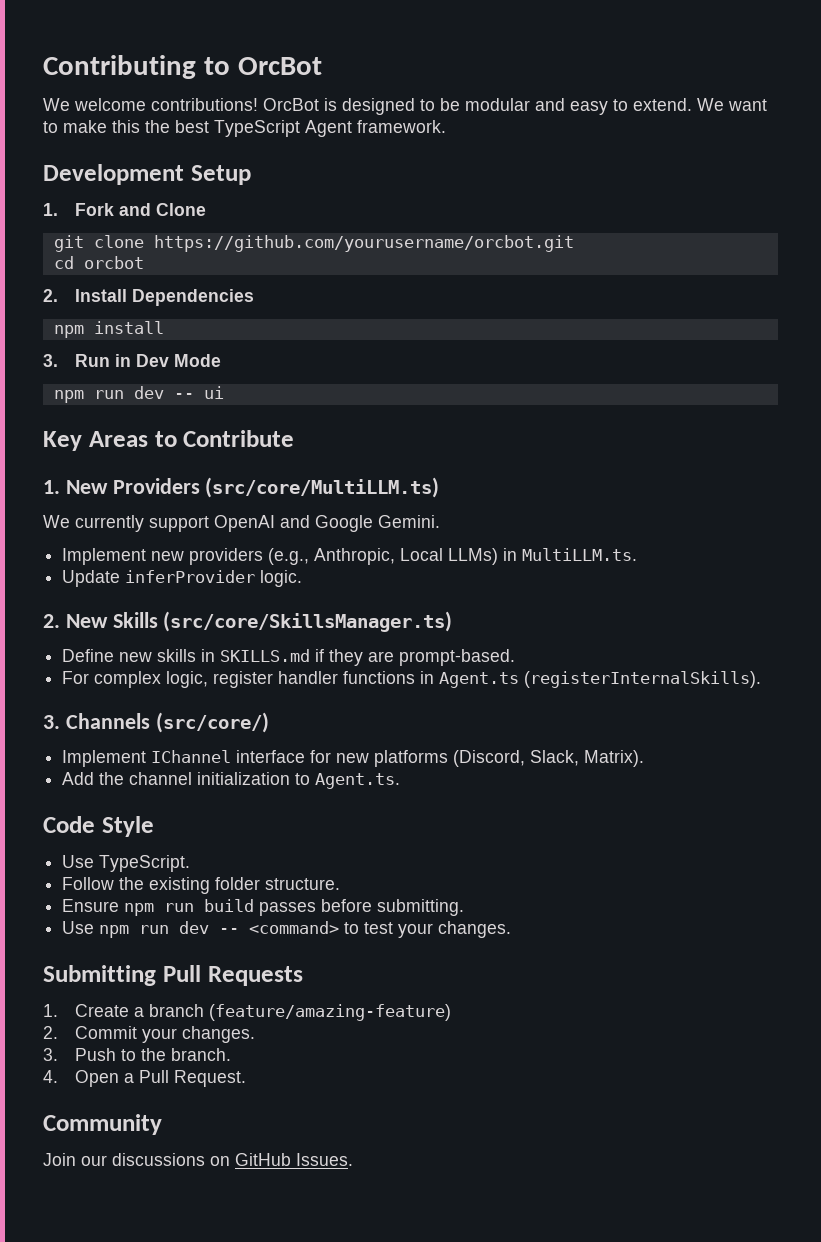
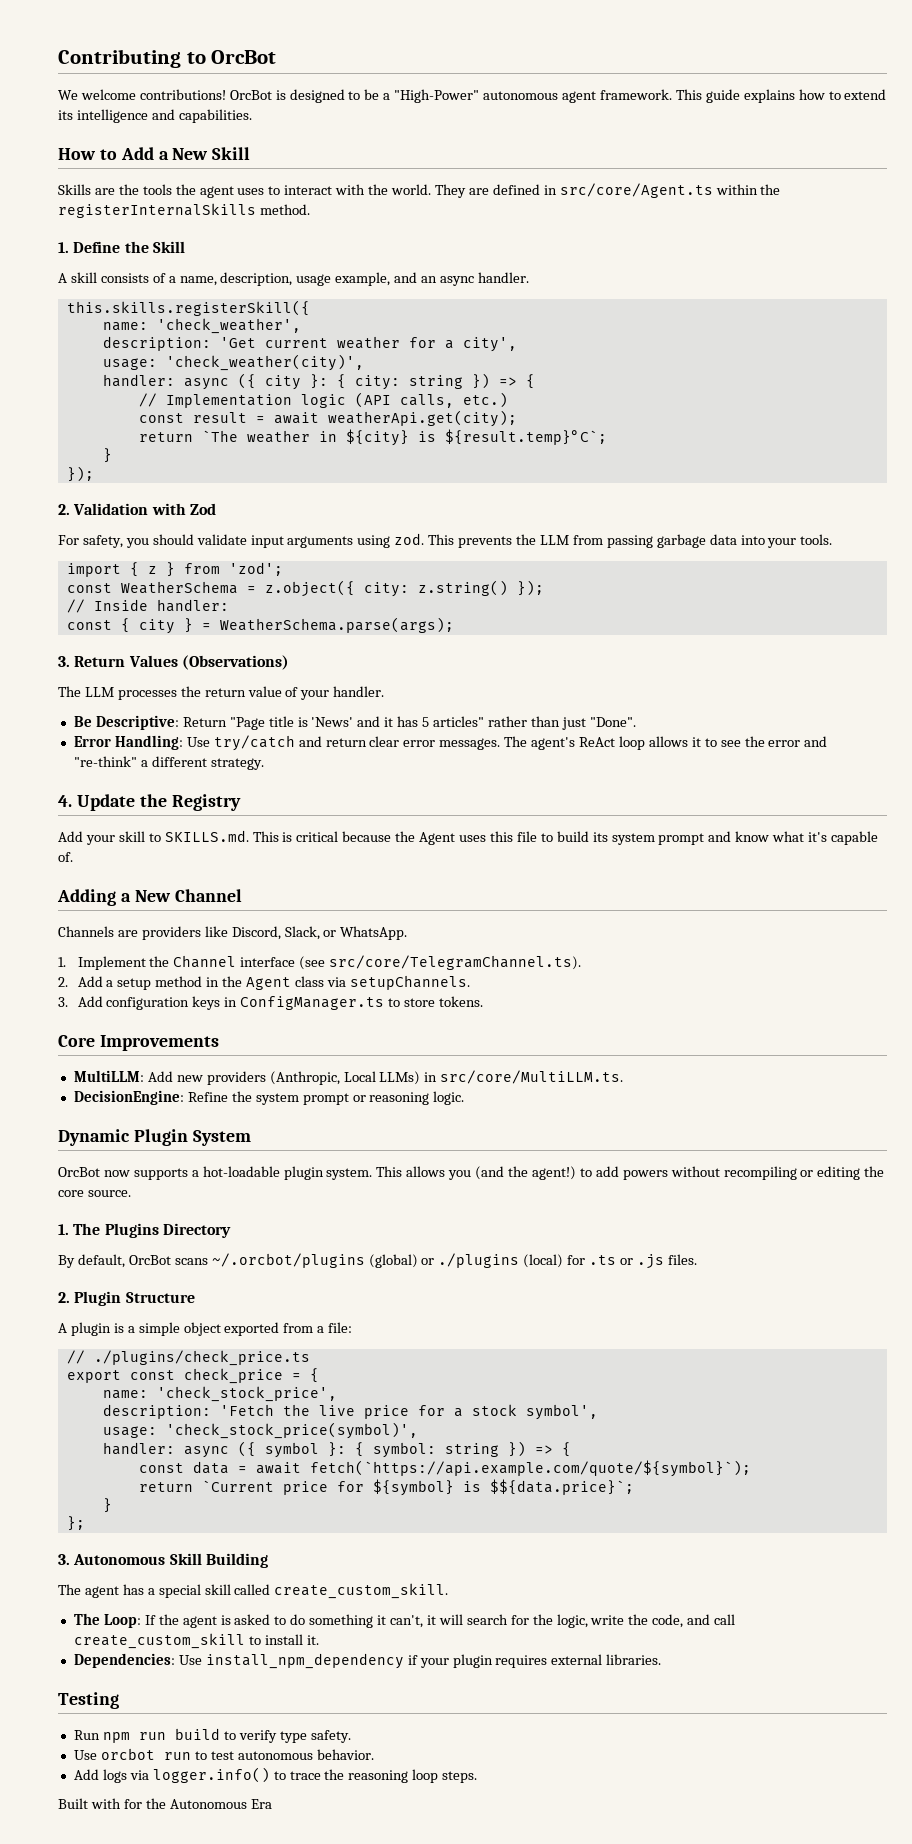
- OrcBot is designed to be modular and easy to extend. We want to make this the best TypeScript Agent framework.
- Development Setup
- 1. Fork and Clone
- git clone https://github.com/yourusername/orcbot.git
- cd orcbot
- 2. Install Dependencies
- npm install
- 3. Run in Dev Mode
- npm run dev -- ui
- Key Areas to Contribute
- 1. New Providers (src/core/MultiLLM.ts)
- We currently support OpenAI and Google Gemini.
- Implement new providers (e.g., Anthropic, Local LLMs) in MultiLLM.ts.
- Update inferProvider logic.
- 2. New Skills (src/core/SkillsManager.ts)
- Define new skills in SKILLS.md if they are prompt-based.
- For complex logic, register handler functions in Agent.ts (registerInternalSkills).
- 3. Channels (src/core/)
- Implement IChannel interface for new platforms (Discord, Slack, Matrix).
- Add the channel initialization to Agent.ts.
- Code Style
- Use TypeScript.
- Follow the existing folder structure.
- Ensure npm run build passes before submitting.
- Use npm run dev -- <command> to test your changes.
- Submitting Pull Requests
- 1. Create a branch (feature/amazing-feature)
- 2. Commit your changes.
- 3. Push to the branch.
- 4. Open a Pull Request.
- Community
- Join our discussions on GitHub Issues.
+ OrcBot is designed to be a "High-Power" autonomous agent framework. This guide explains how to extend its intelligence and capabilities.
+ How to Add a New Skill
+ Skills are the tools the agent uses to interact with the world. They are defined in src/core/Agent.ts within the registerInternalSkills method.
+ 1. Define the Skill
+ A skill consists of a name, description, usage example, and an async handler.
+ this.skills.registerSkill({
+ name: 'check_weather',
+ description: 'Get current weather for a city',
+ usage: 'check_weather(city)',
+ handler: async ({ city }: { city: string }) => {
+ // Implementation logic (API calls, etc.)
+ const result = await weatherApi.get(city);
+ return `The weather in ${city} is ${result.temp}°C`;
+ }
+ });
+ 2. Validation with Zod
+ For safety, you should validate input arguments using zod. This prevents the LLM from passing garbage data into your tools.
+ import { z } from 'zod';
+ const WeatherSchema = z.object({ city: z.string() });
+ // Inside handler:
+ const { city } = WeatherSchema.parse(args);
+ 3. Return Values (Observations)
+ The LLM processes the return value of your handler.
+ Be Descriptive: Return "Page title is 'News' and it has 5 articles" rather than just "Done".
+ Error Handling: Use try/catch and return clear error messages. The agent's ReAct loop allows it to see the error and "re-think" a different strategy.
+ 4. Update the Registry
+ Add your skill to SKILLS.md. This is critical because the Agent uses this file to build its system prompt and know what it's capable of.
+ Adding a New Channel
+ Channels are providers like Discord, Slack, or WhatsApp.
+ 1. Implement the Channel interface (see src/core/TelegramChannel.ts).
+ 2. Add a setup method in the Agent class via setupChannels.
+ 3. Add configuration keys in ConfigManager.ts to store tokens.
+ Core Improvements
+ MultiLLM: Add new providers (Anthropic, Local LLMs) in src/core/MultiLLM.ts.
+ DecisionEngine: Refine the system prompt or reasoning logic.
+ Dynamic Plugin System
+ OrcBot now supports a hot-loadable plugin system. This allows you (and the agent!) to add powers without recompiling or editing the core source.
+ 1. The Plugins Directory
+ By default, OrcBot scans ~/.orcbot/plugins (global) or ./plugins (local) for .ts or .js files.
+ 2. Plugin Structure
+ A plugin is a simple object exported from a file:
+ // ./plugins/check_price.ts
+ export const check_price = {
+ name: 'check_stock_price',
+ description: 'Fetch the live price for a stock symbol',
+ usage: 'check_stock_price(symbol)',
+ handler: async ({ symbol }: { symbol: string }) => {
+ const data = await fetch(`https://api.example.com/quote/${symbol}`);
+ return `Current price for ${symbol} is $${data.price}`;
+ }
+ };
+ 3. Autonomous Skill Building
+ The agent has a special skill called create_custom_skill.
+ The Loop: If the agent is asked to do something it can't, it will search for the logic, write the code, and call create_custom_skill to install it.
+ Dependencies: Use install_npm_dependency if your plugin requires external libraries.
+ Testing
+ Run npm run build to verify type safety.
+ Use orcbot run to test autonomous behavior.
+ Add logs via logger.info() to trace the reasoning loop steps.
+ Built with for the Autonomous Era

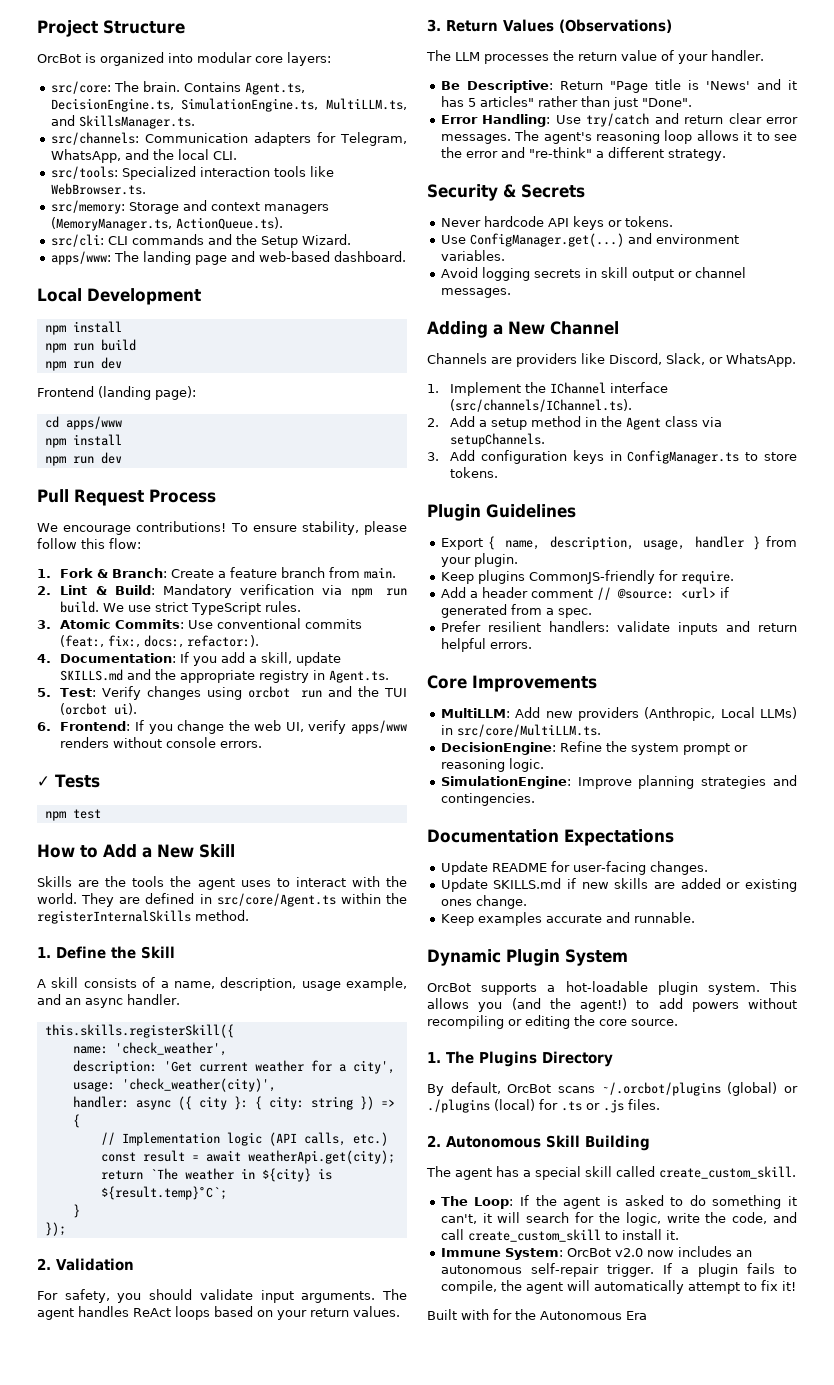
- Contributing to OrcBot
- We welcome contributions! OrcBot is designed to be a "High-Power" autonomous agent framework. This guide explains how to extend its intelligence and capabilities.
+ Project Structure
+ OrcBot is organized into modular core layers:
+ src/core: The brain. Contains Agent.ts, DecisionEngine.ts, SimulationEngine.ts, MultiLLM.ts, and SkillsManager.ts.
+ src/channels: Communication adapters for Telegram, WhatsApp, and the local CLI.
+ src/tools: Specialized interaction tools like WebBrowser.ts.
+ src/memory: Storage and context managers (MemoryManager.ts, ActionQueue.ts).
+ src/cli: CLI commands and the Setup Wizard.
+ apps/www: The landing page and web-based dashboard.
+ Local Development
+ npm install
+ npm run build
+ npm run dev
+ Frontend (landing page):
+ cd apps/www
+ npm install
+ npm run dev
+ Pull Request Process
+ We encourage contributions! To ensure stability, please follow this flow:
+ 1. Fork & Branch: Create a feature branch from main.
+ 2. Lint & Build: Mandatory verification via npm run build. We use strict TypeScript rules.
+ 3. Atomic Commits: Use conventional commits (feat:, fix:, docs:, refactor:).
+ 4. Documentation: If you add a skill, update SKILLS.md and the appropriate registry in Agent.ts.
+ 5. Test: Verify changes using orcbot run and the TUI (orcbot ui).
+ 6. Frontend: If you change the web UI, verify apps/www renders without console errors.
+ ✓ Tests
+ npm test
- 2. Validation with Zod
+ 2. Validation
- For safety, you should validate input arguments using zod. This prevents the LLM from passing garbage data into your tools.
- import { z } from 'zod';
- const WeatherSchema = z.object({ city: z.string() });
- // Inside handler:
- const { city } = WeatherSchema.parse(args);
+ For safety, you should validate input arguments. The agent handles ReAct loops based on your return values.
- The agent's ReAct loop allows it to see the error and "re-think" a different strategy.
+ The agent's reasoning loop allows it to see the error and "re-think" a different strategy.
- 4. Update the Registry
- Add your skill to SKILLS.md. This is critical because the Agent uses this file to build its system prompt and know what it's capable of.
+ Security & Secrets
+ Never hardcode API keys or tokens.
+ Use ConfigManager.get(...) and environment variables.
+ Avoid logging secrets in skill output or channel messages.
- 1. Implement the Channel interface (see src/core/TelegramChannel.ts).
+ 1. Implement the IChannel interface (src/channels/IChannel.ts).
+ Plugin Guidelines
+ Export { name, description, usage, handler } from your plugin.
+ Keep plugins CommonJS-friendly for require.
+ Add a header comment // @source: <url> if generated from a spec.
+ Prefer resilient handlers: validate inputs and return helpful errors.
+ SimulationEngine: Improve planning strategies and contingencies.
+ Documentation Expectations
+ Update README for user-facing changes.
+ Update SKILLS.md if new skills are added or existing ones change.
+ Keep examples accurate and runnable.
- OrcBot now supports a hot-loadable plugin system.
+ OrcBot supports a hot-loadable plugin system.
- 2. Plugin Structure
- A plugin is a simple object exported from a file:
- // ./plugins/check_price.ts
- export const check_price = {
- name: 'check_stock_price',
- description: 'Fetch the live price for a stock symbol',
- usage: 'check_stock_price(symbol)',
- handler: async ({ symbol }: { symbol: string }) => {
- const data = await fetch(`https://api.example.com/quote/${symbol}`);
- return `Current price for ${symbol} is $${data.price}`;
- }
- };
- 3. Autonomous Skill Building
+ 2. Autonomous Skill Building
- Dependencies: Use install_npm_dependency if your plugin requires external libraries.
- Testing
- Run npm run build to verify type safety.
- Use orcbot run to test autonomous behavior.
- Add logs via logger.info() to trace the reasoning loop steps.
+ Immune System: OrcBot v2.0 now includes an autonomous self-repair trigger. If a plugin fails to compile, the agent will automatically attempt to fix it!

